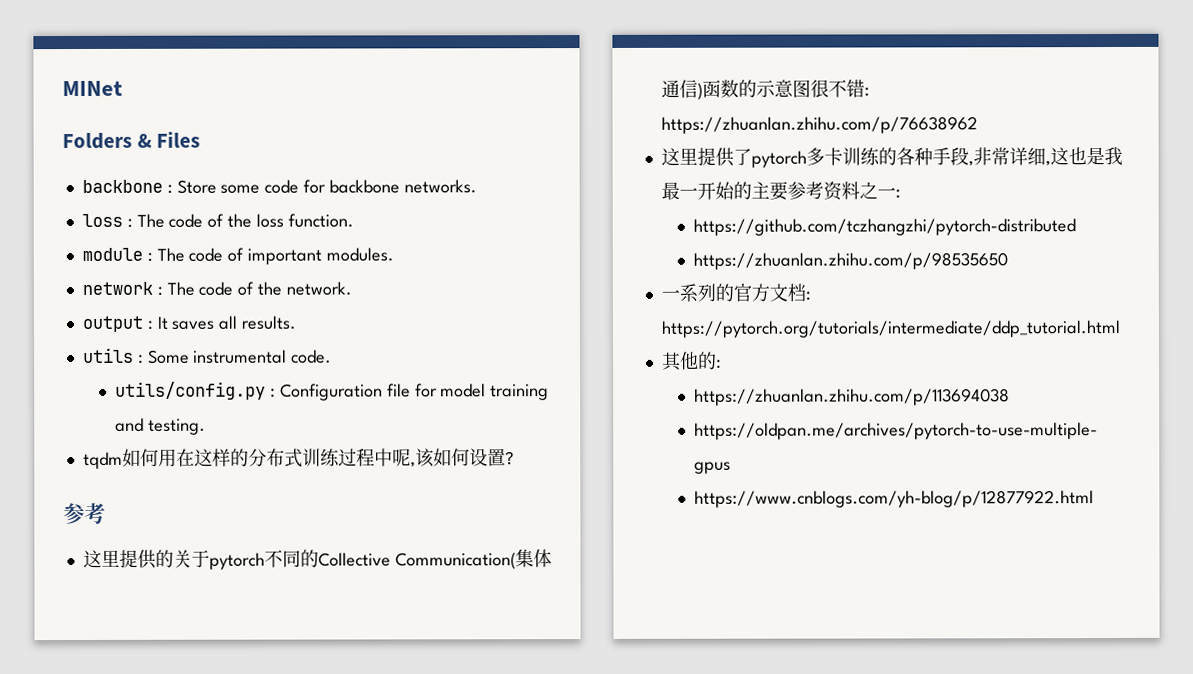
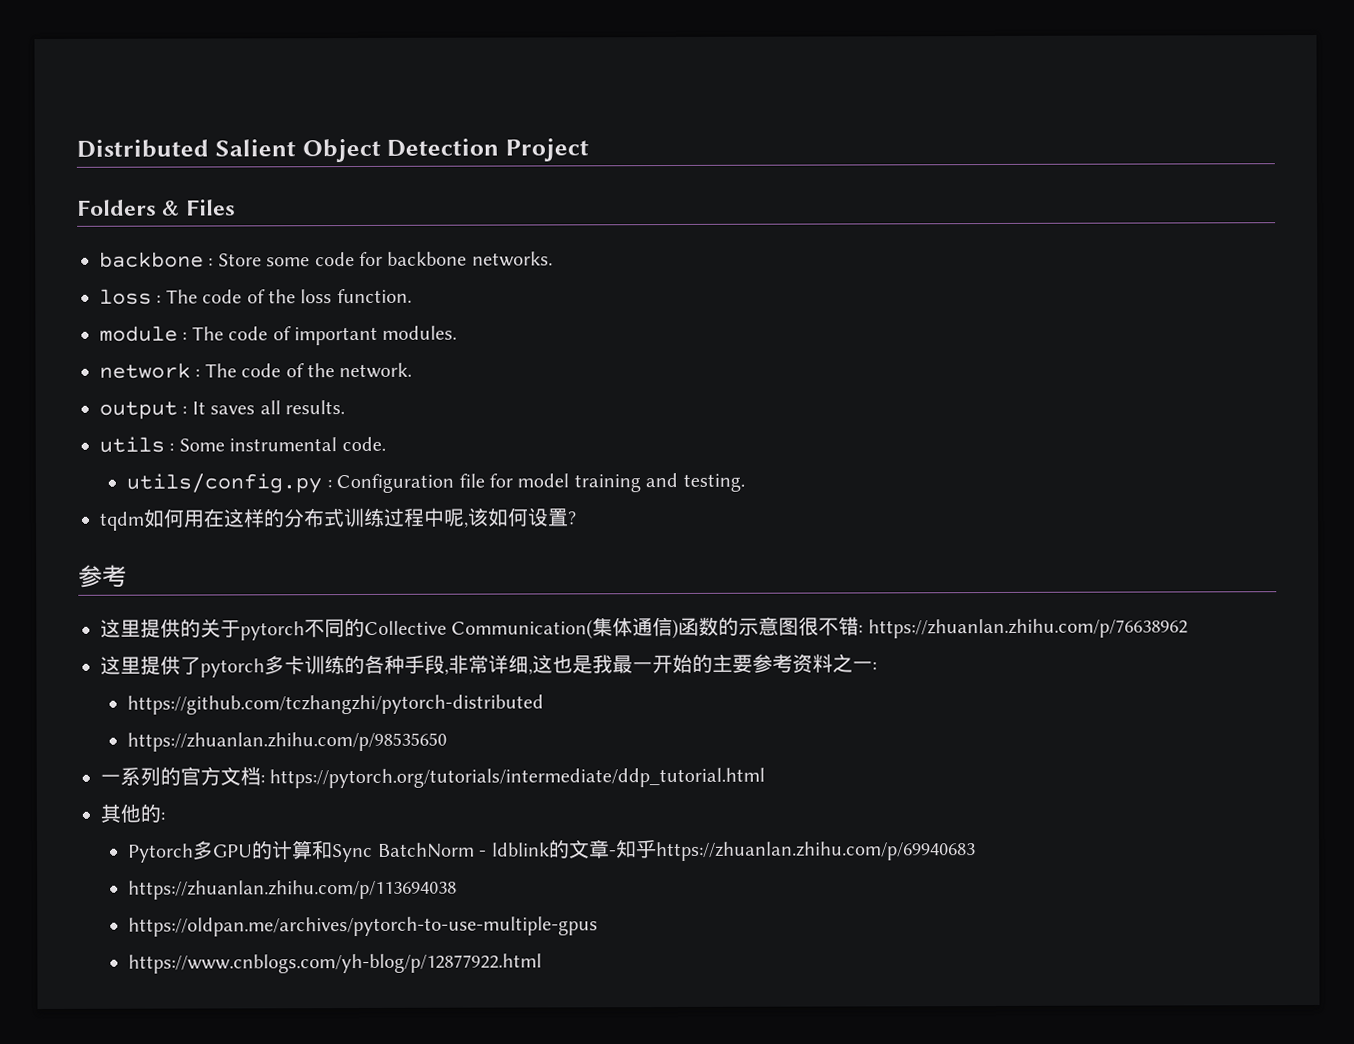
- MINet
+ Distributed Salient Object Detection Project
+ Pytorch多GPU的计算和Sync BatchNorm - ldblink的文章-知乎https://zhuanlan.zhihu.com/p/69940683

